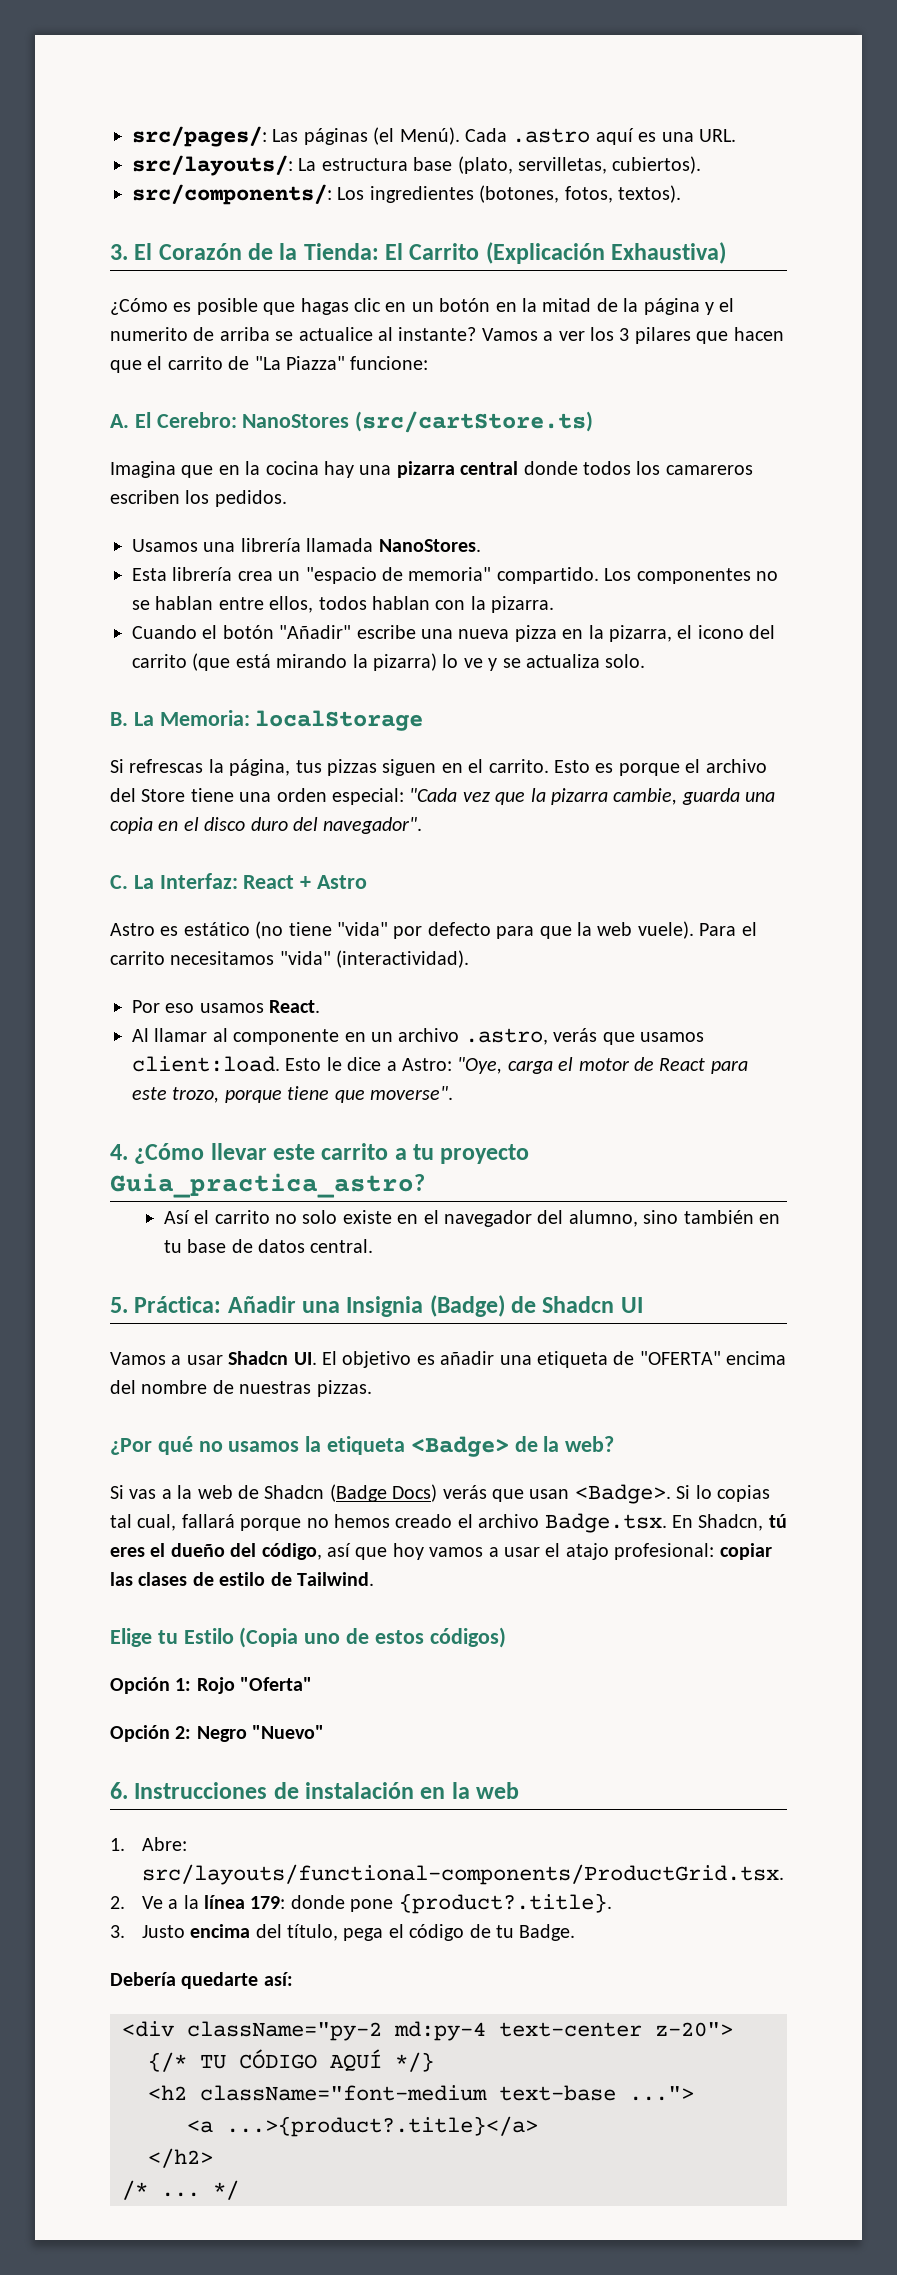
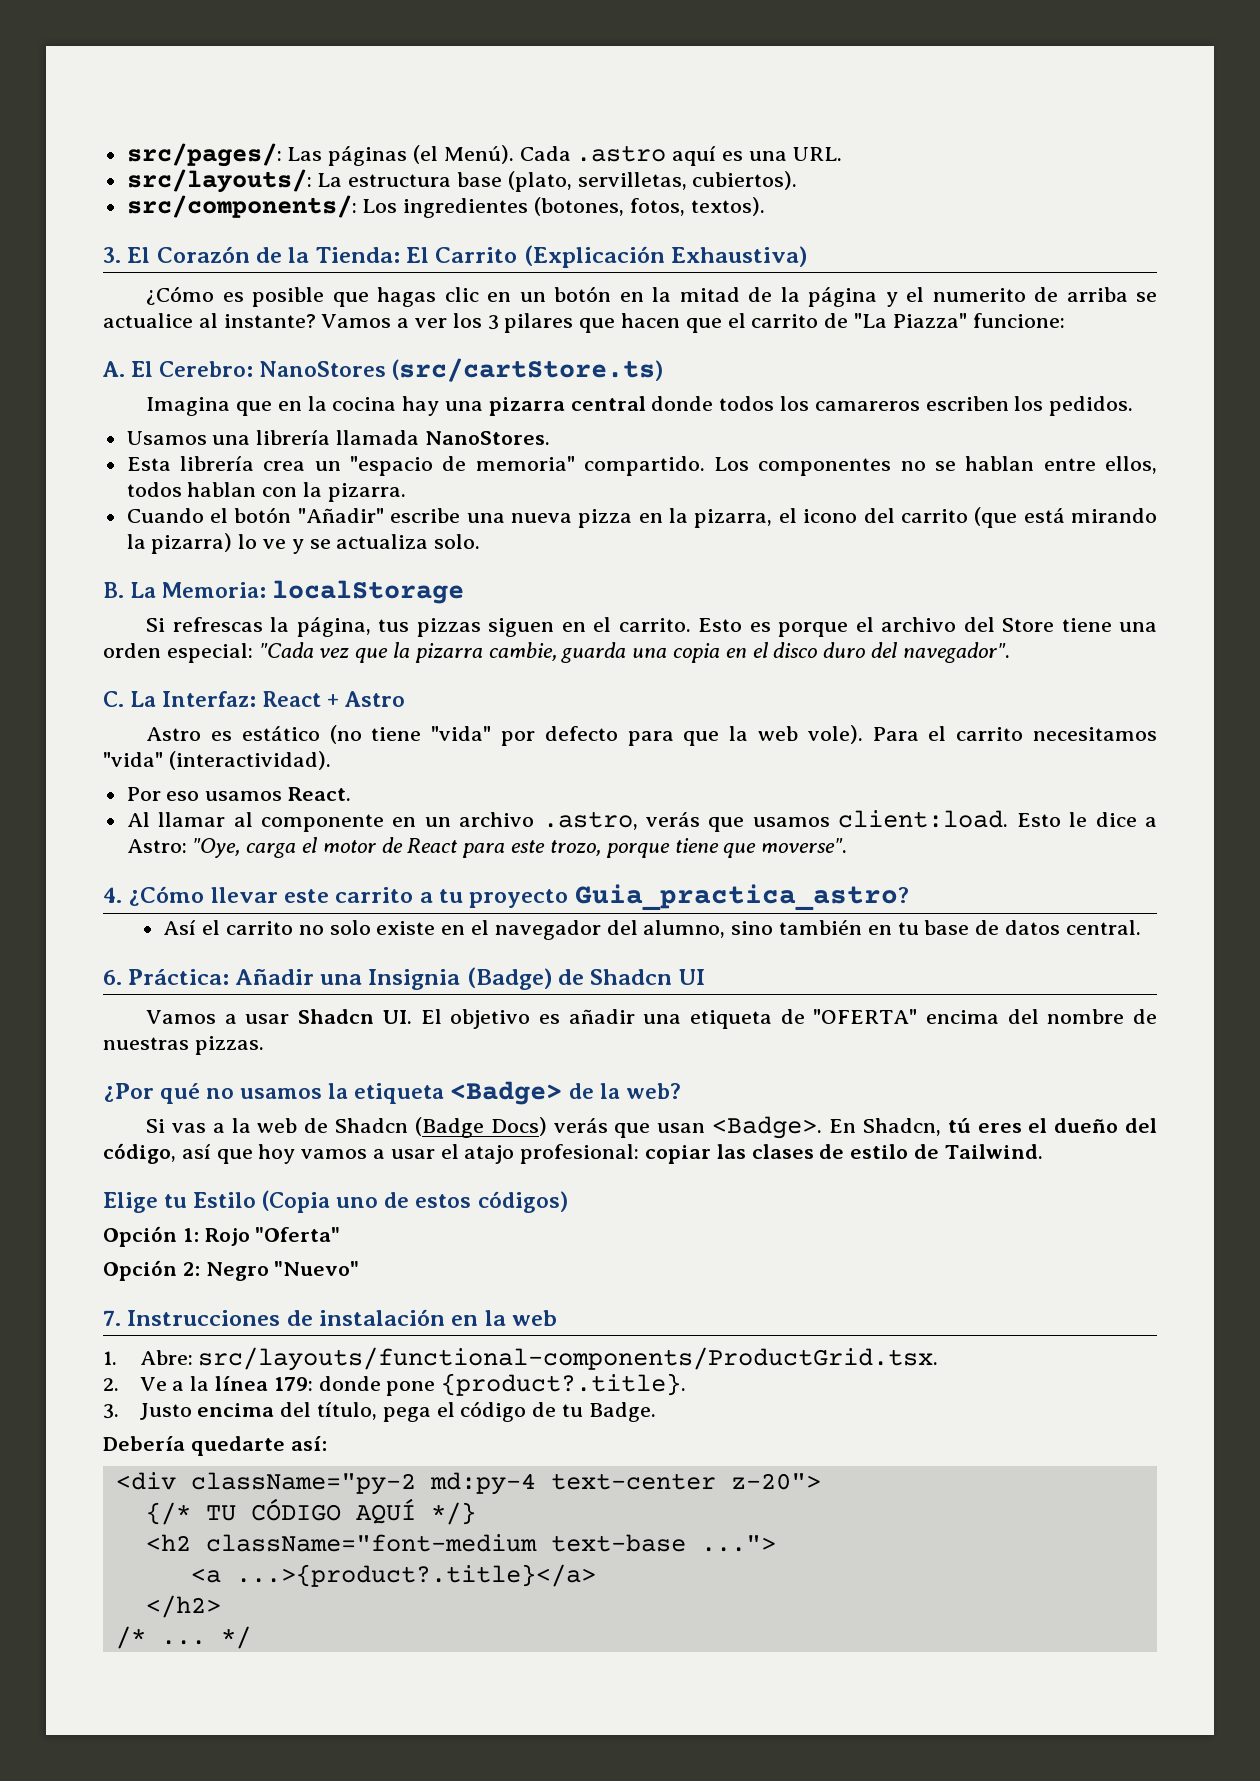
- Astro es estático (no tiene "vida" por defecto para que la web vuele).
+ Astro es estático (no tiene "vida" por defecto para que la web vole).
- 5. Práctica: Añadir una Insignia (Badge) de Shadcn UI
+ 6. Práctica: Añadir una Insignia (Badge) de Shadcn UI
- Si lo copias tal cual, fallará porque no hemos creado el archivo Badge.tsx. En Shadcn, tú eres el dueño del código, así que hoy vamos a usar el atajo profesional: copiar las clases de estilo de Tailwind.
+ En Shadcn, tú eres el dueño del código, así que hoy vamos a usar el atajo profesional: copiar las clases de estilo de Tailwind.
- 6. Instrucciones de instalación en la web
+ 7. Instrucciones de instalación en la web

